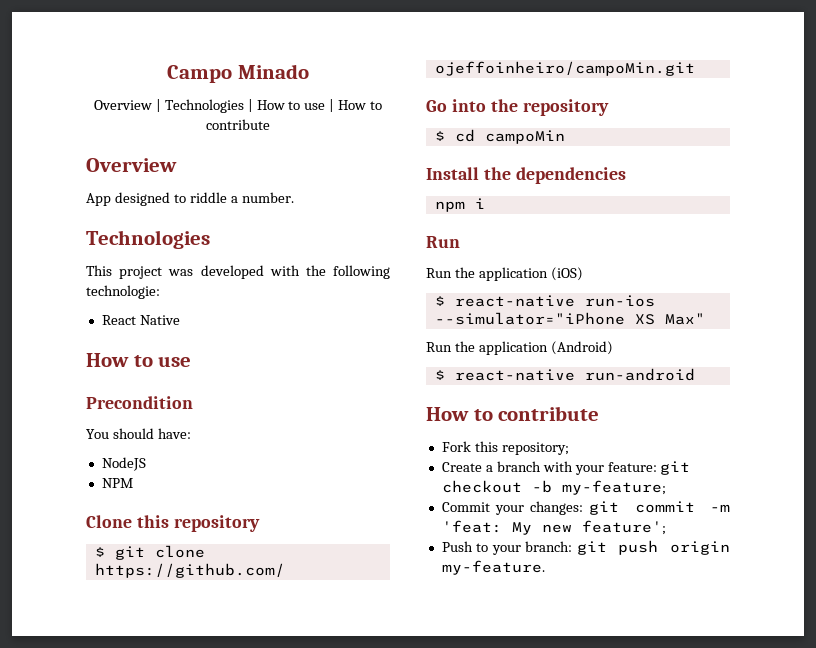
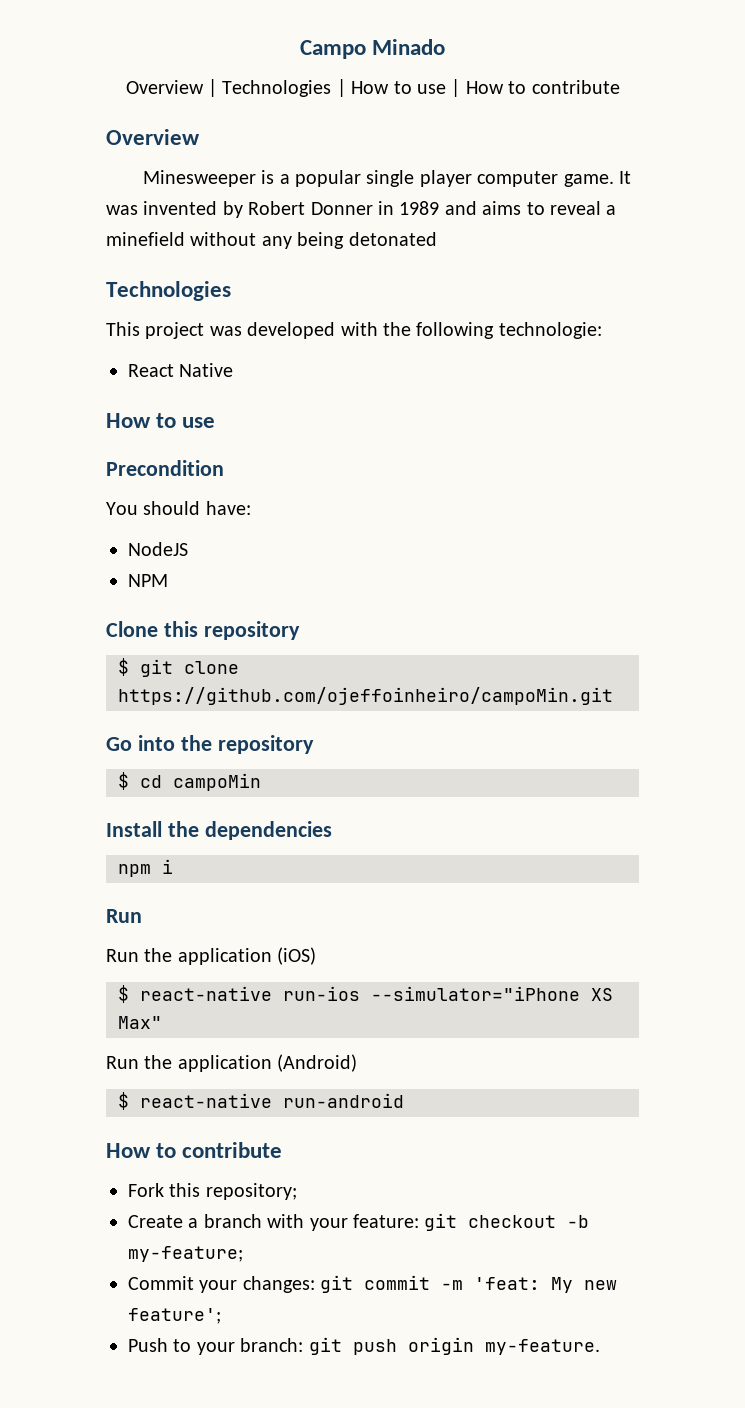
- App designed to riddle a number.
+ Minesweeper is a popular single player computer game. It was invented by Robert Donner in 1989 and aims to reveal a minefield without any being detonated

